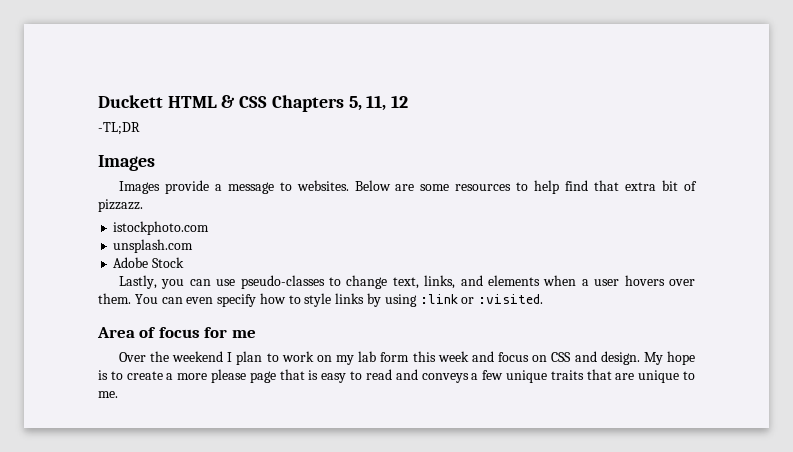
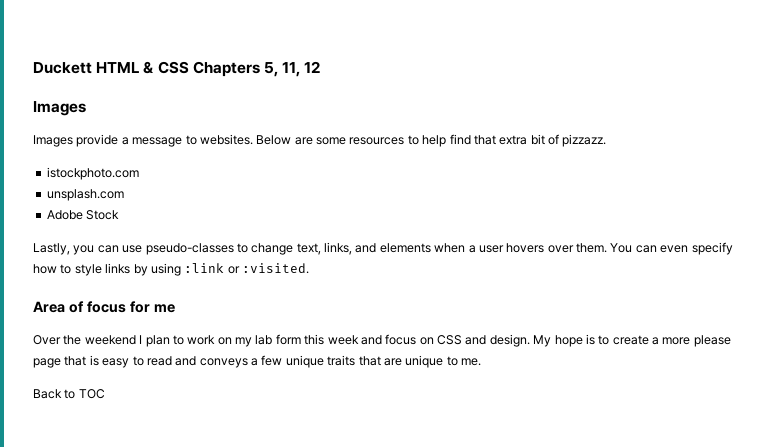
- -TL;DR
+ Back to TOC

